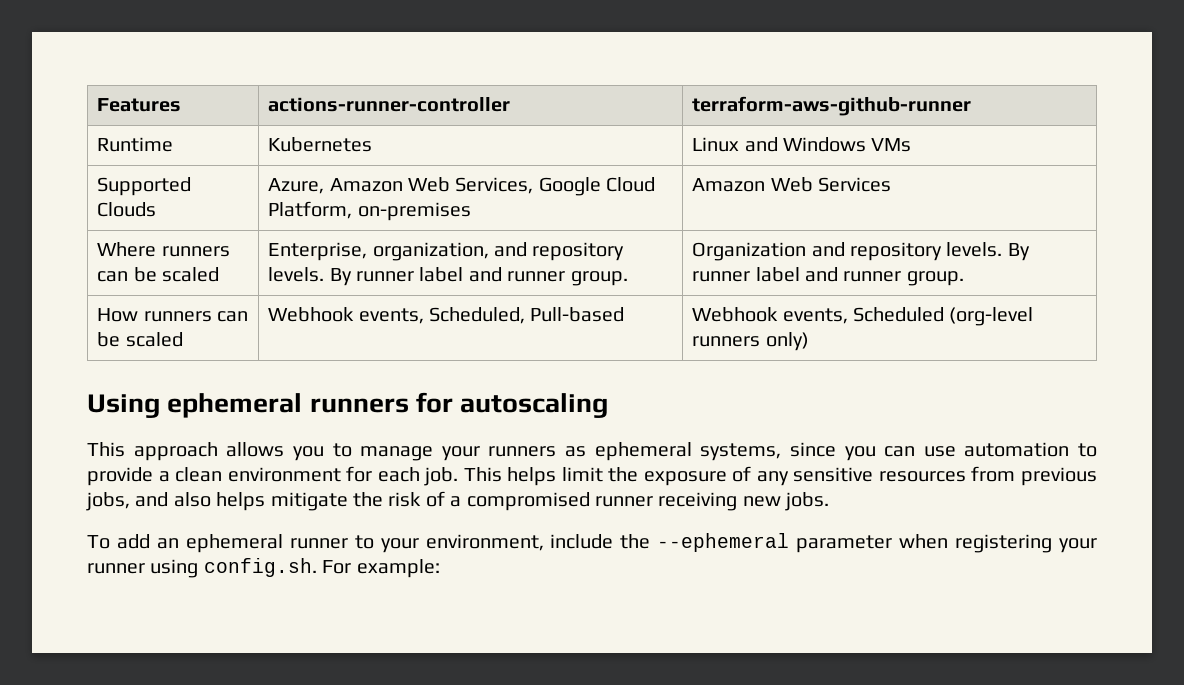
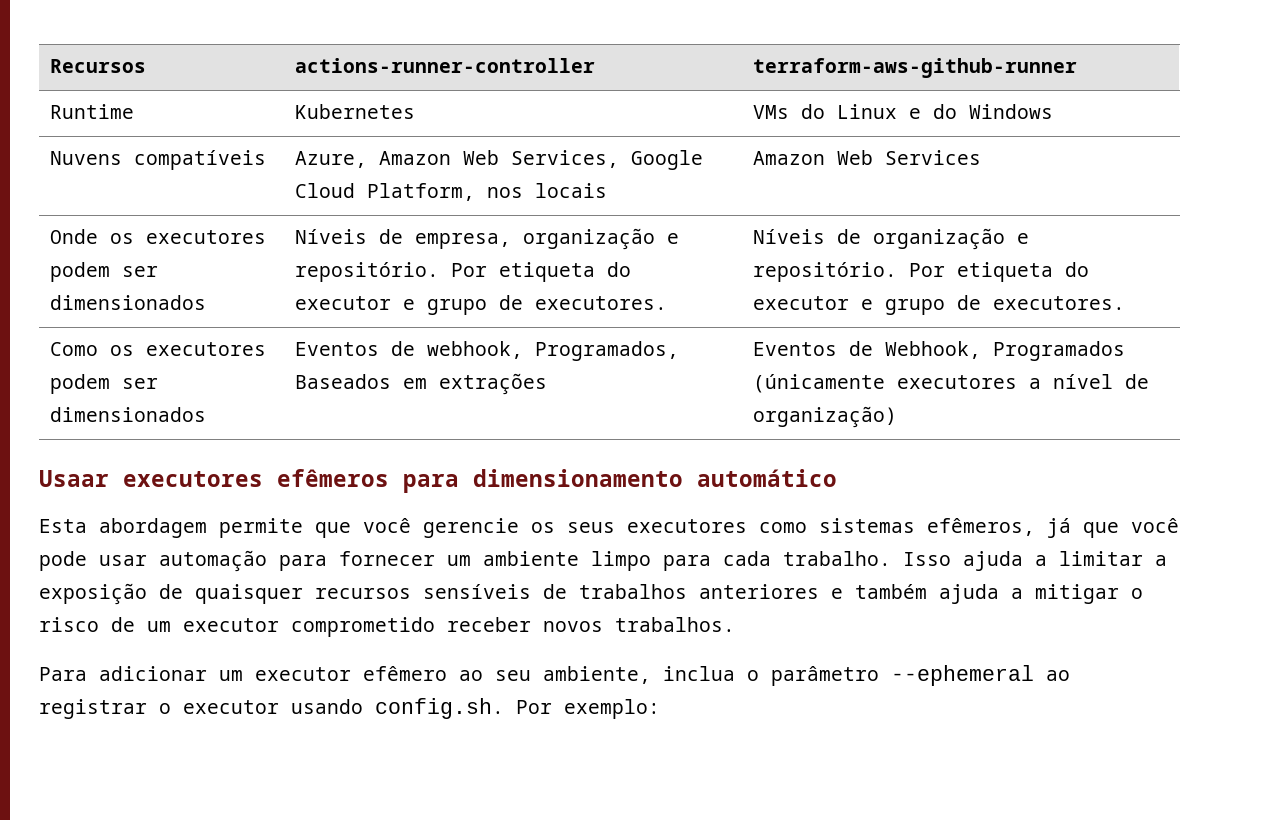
- Features | actions-runner-controller | terraform-aws-github-runner
+ Recursos | actions-runner-controller | terraform-aws-github-runner
- Runtime | Kubernetes | Linux and Windows VMs
- Supported Clouds | Azure, Amazon Web Services, Google Cloud Platform, on-premises | Amazon Web Services
+ Runtime | Kubernetes | VMs do Linux e do Windows
+ Nuvens compatíveis | Azure, Amazon Web Services, Google Cloud Platform, nos locais | Amazon Web Services
- Where runners can be scaled | Enterprise, organization, and repository levels. By runner label and runner group. | Organization and repository levels. By runner label and runner group.
- How runners can be scaled | Webhook events, Scheduled, Pull-based | Webhook events, Scheduled (org-level runners only)
- Using ephemeral runners for autoscaling
- This approach allows you to manage your runners as ephemeral systems, since you can use automation to provide a clean environment for each job. This helps limit the exposure of any sensitive resources from previous jobs, and also helps mitigate the risk of a compromised runner receiving new jobs.
- To add an ephemeral runner to your environment, include the --ephemeral parameter when registering your runner using config.sh. For example:
+ Onde os executores podem ser dimensionados | Níveis de empresa, organização e repositório. Por etiqueta do executor e grupo de executores. | Níveis de organização e repositório. Por etiqueta do executor e grupo de executores.
+ Como os executores podem ser dimensionados | Eventos de webhook, Programados, Baseados em extrações | Eventos de Webhook, Programados (únicamente executores a nível de organização)
+ Usaar executores efêmeros para dimensionamento automático
+ Esta abordagem permite que você gerencie os seus executores como sistemas efêmeros, já que você pode usar automação para fornecer um ambiente limpo para cada trabalho. Isso ajuda a limitar a exposição de quaisquer recursos sensíveis de trabalhos anteriores e também ajuda a mitigar o risco de um executor comprometido receber novos trabalhos.
+ Para adicionar um executor efêmero ao seu ambiente, inclua o parâmetro --ephemeral ao registrar o executor usando config.sh. Por exemplo:

